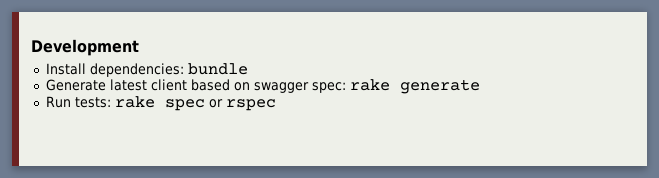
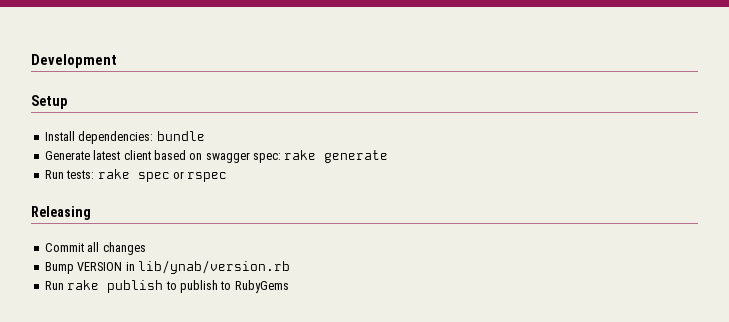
+ Setup
+ Releasing
+ Commit all changes
+ Bump VERSION in lib/ynab/version.rb
+ Run rake publish to publish to RubyGems

